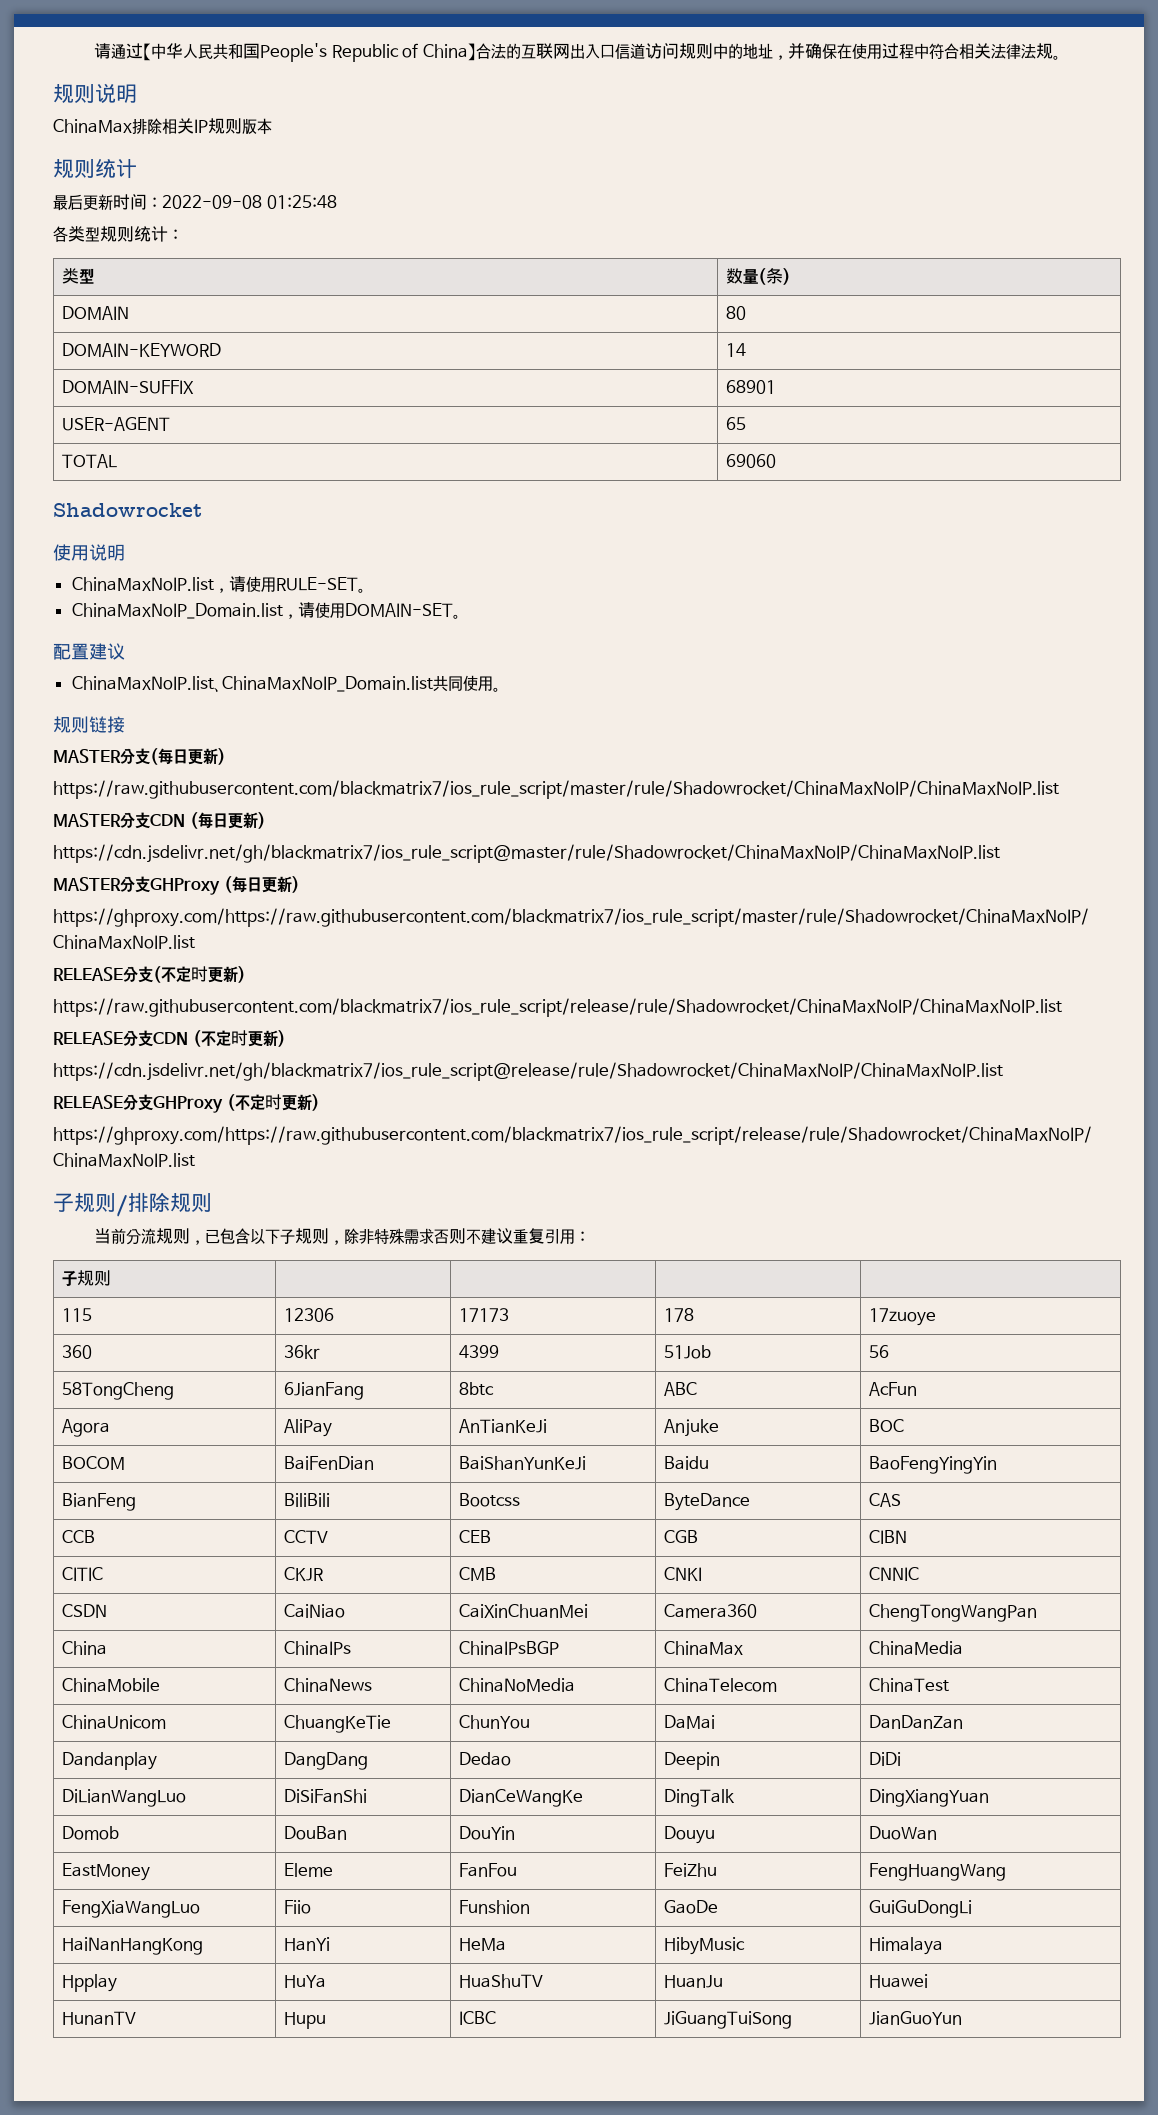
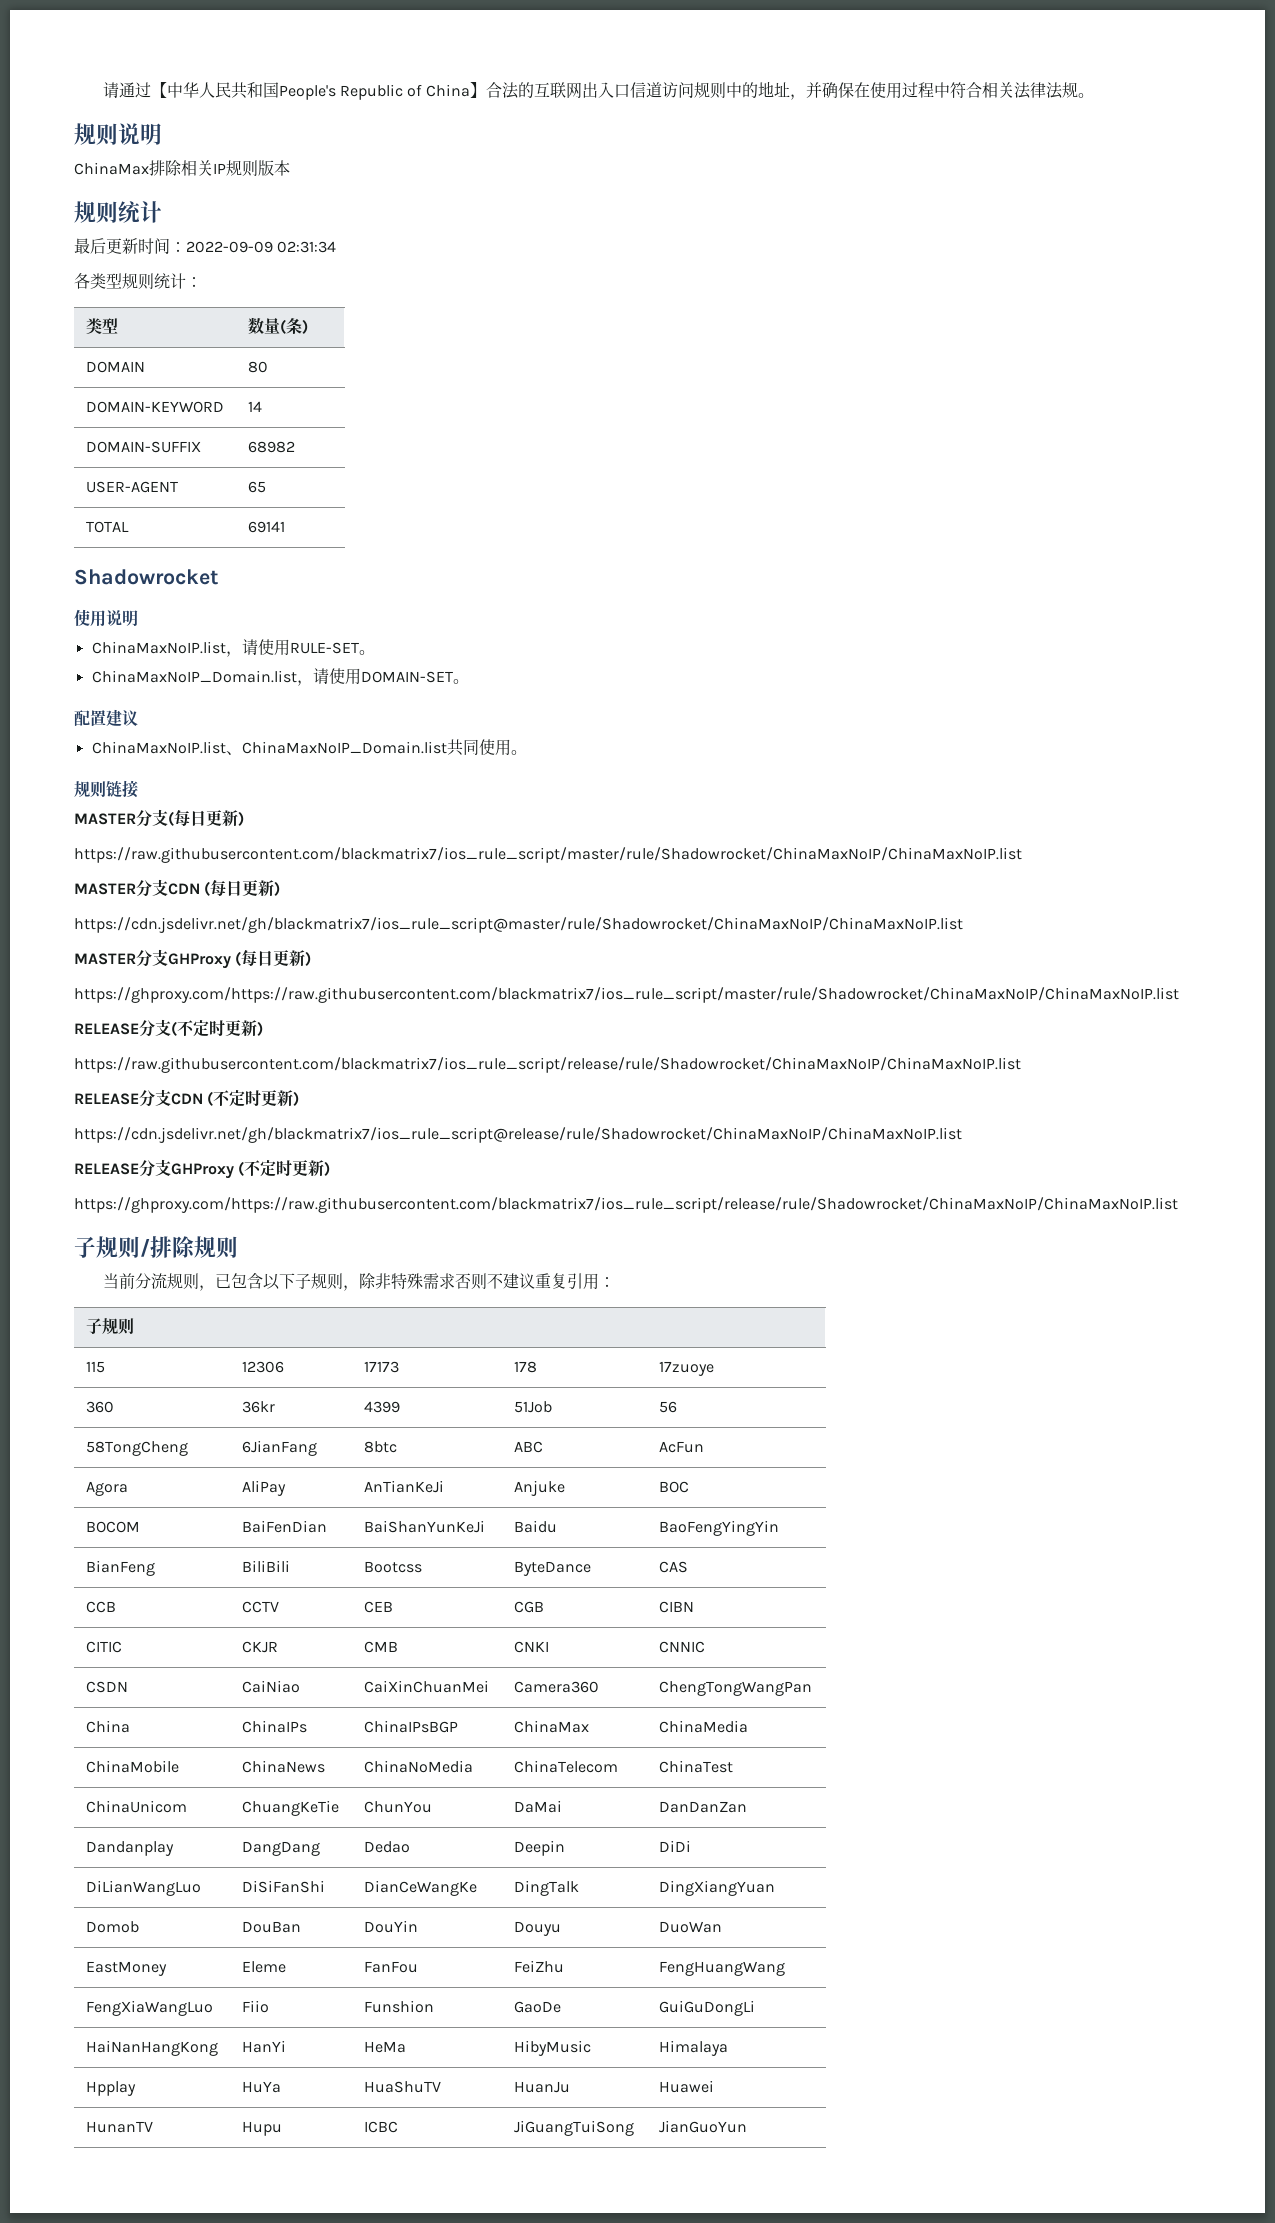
- 最后更新时间：2022-09-08 01:25:48
+ 最后更新时间：2022-09-09 02:31:34
- DOMAIN-SUFFIX | 68901
+ DOMAIN-SUFFIX | 68982
- TOTAL | 69060
+ TOTAL | 69141

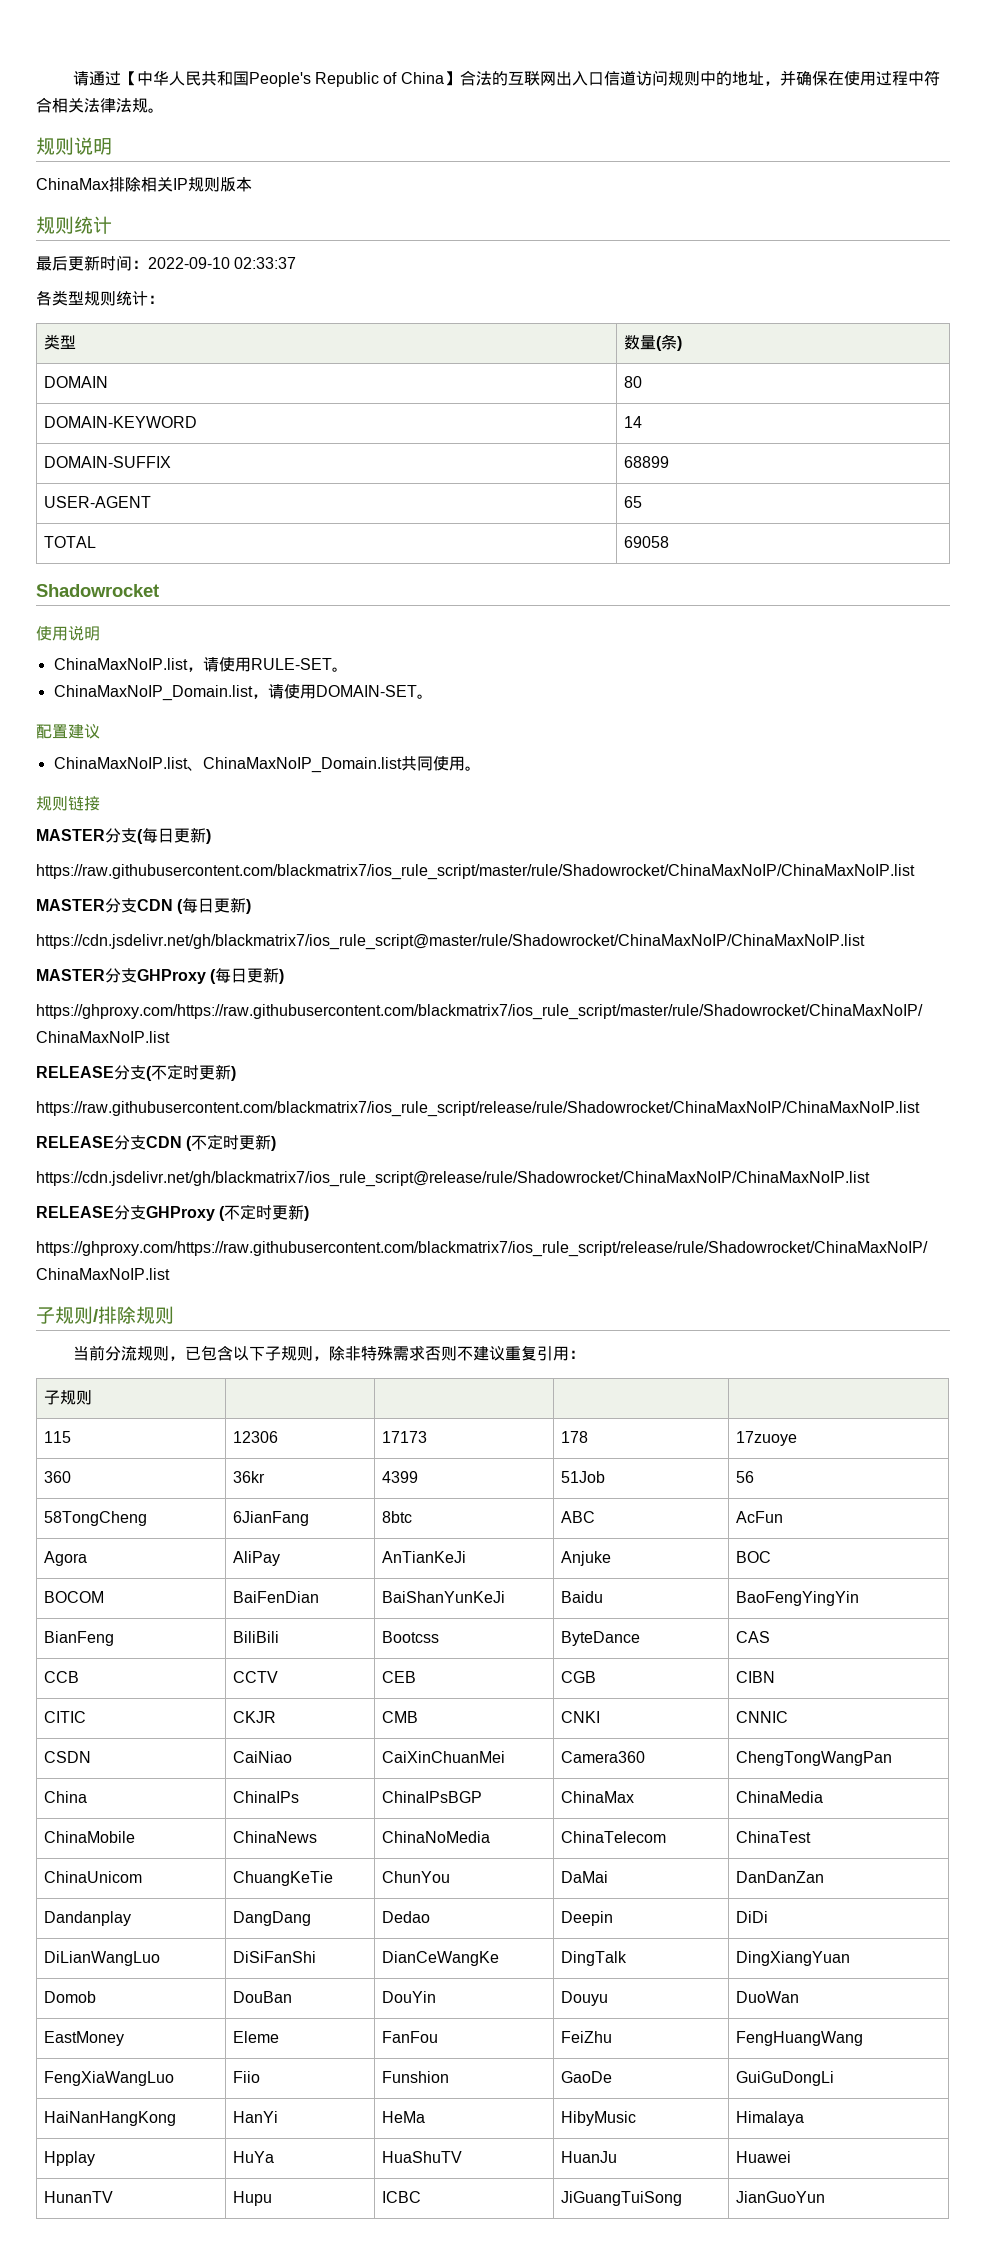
- 最后更新时间：2022-09-09 02:31:34
+ 最后更新时间：2022-09-10 02:33:37
- DOMAIN-SUFFIX | 68982
+ DOMAIN-SUFFIX | 68899
- TOTAL | 69141
+ TOTAL | 69058

